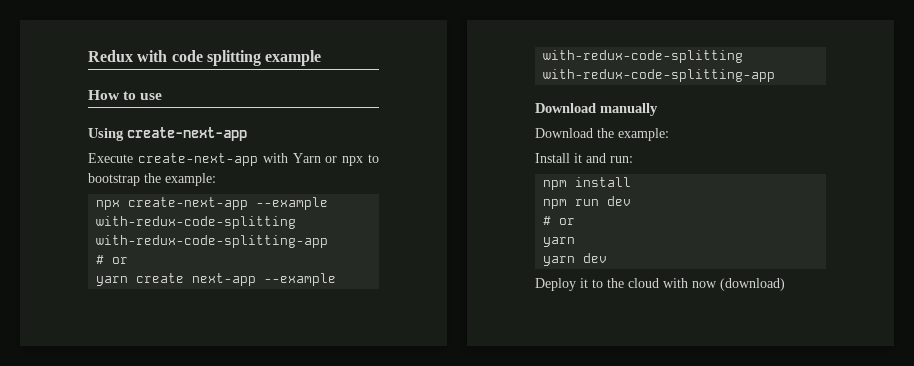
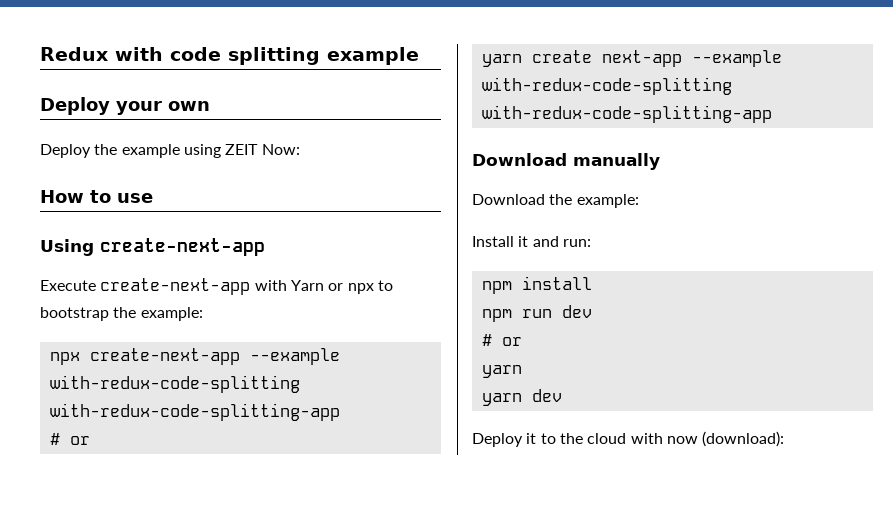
+ Deploy your own
+ Deploy the example using ZEIT Now:
- Deploy it to the cloud with now (download)
+ Deploy it to the cloud with now (download):

